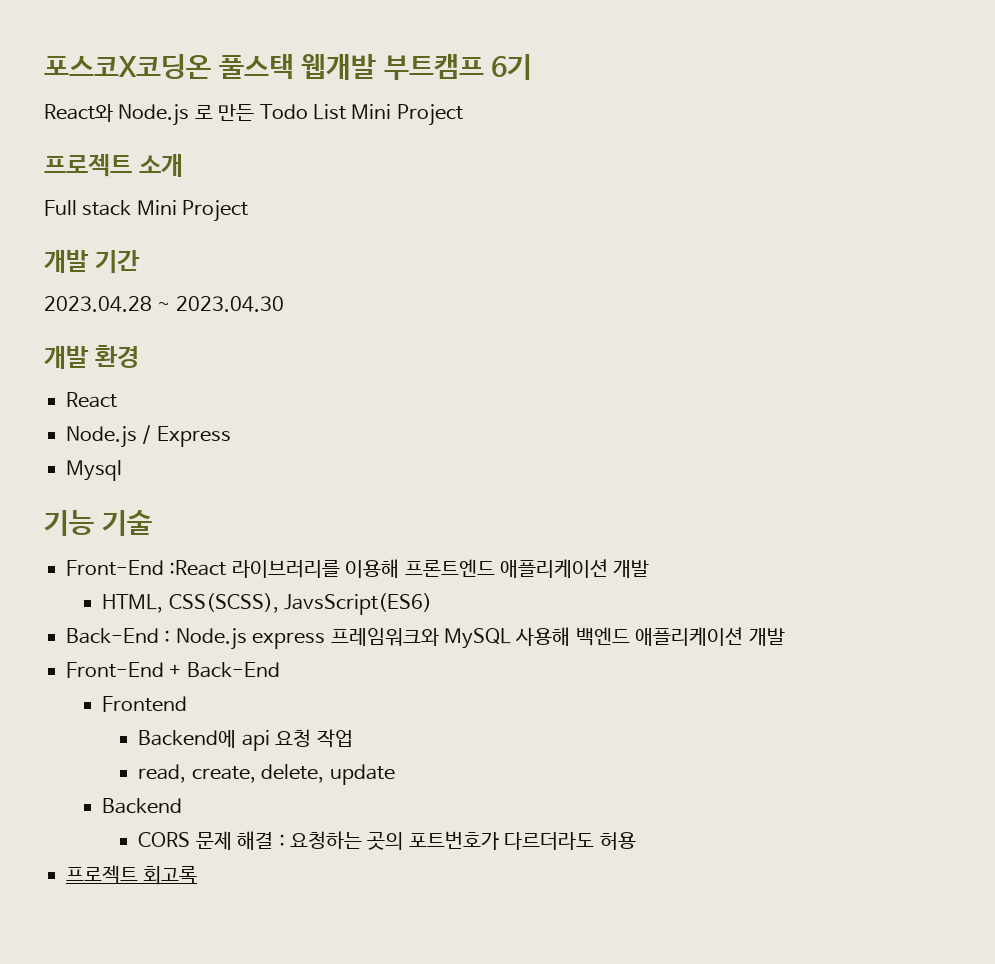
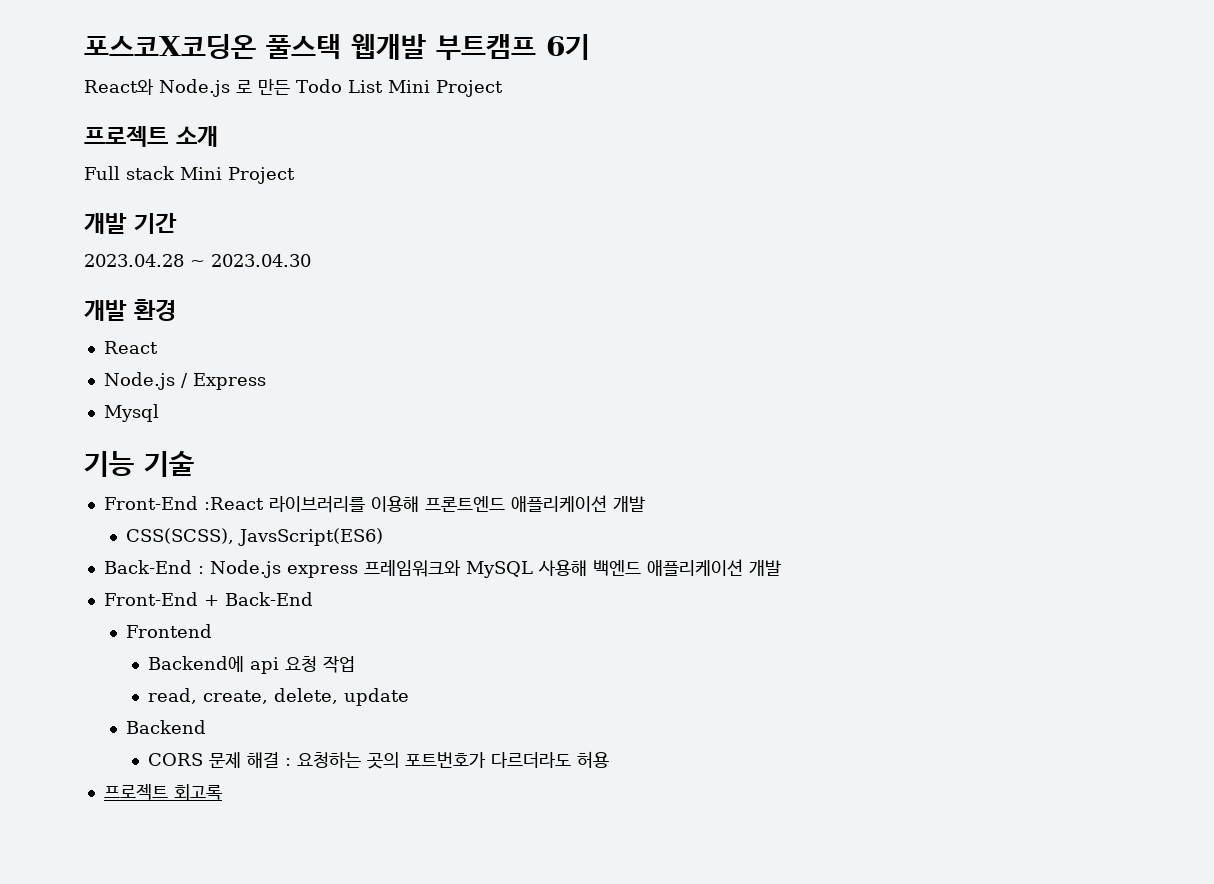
- HTML, CSS(SCSS), JavsScript(ES6)
+ CSS(SCSS), JavsScript(ES6)

